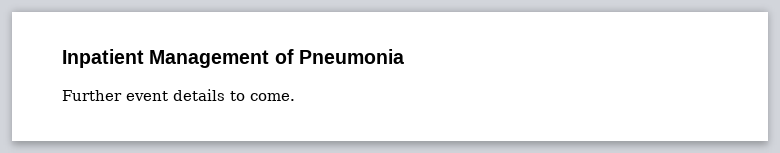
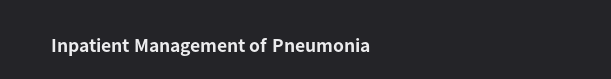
- Further event details to come.

